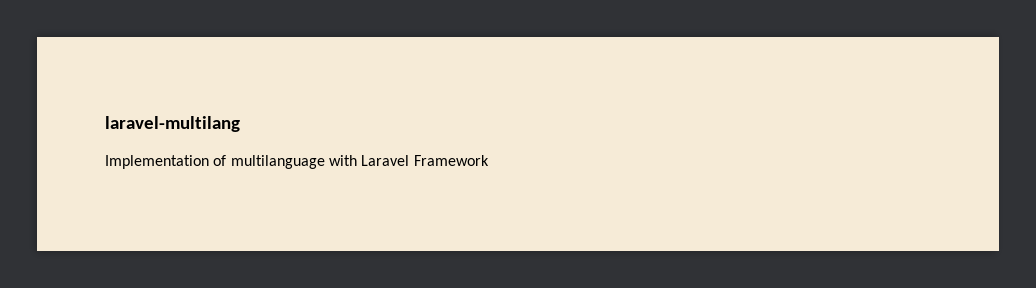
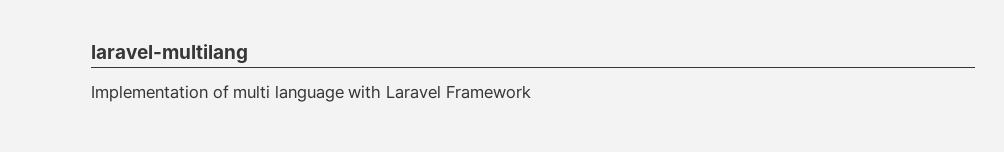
- Implementation of multilanguage with Laravel Framework
+ Implementation of multi language with Laravel Framework

